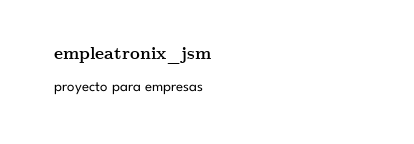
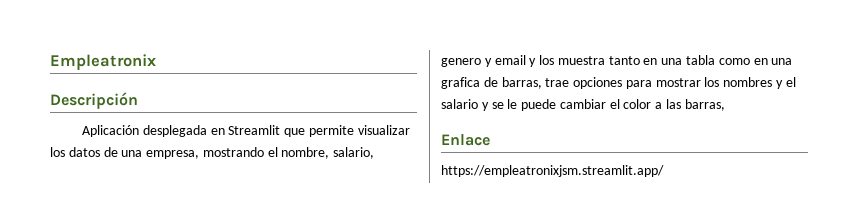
- empleatronix_jsm
- proyecto para empresas
+ Empleatronix
+ Descripción
+ Aplicación desplegada en Streamlit que permite visualizar los datos de una empresa, mostrando el nombre, salario, genero y email y los muestra tanto en una tabla como en una grafica de barras, trae opciones para mostrar los nombres y el salario y se le puede cambiar el color a las barras,
+ Enlace
+ https://empleatronixjsm.streamlit.app/

